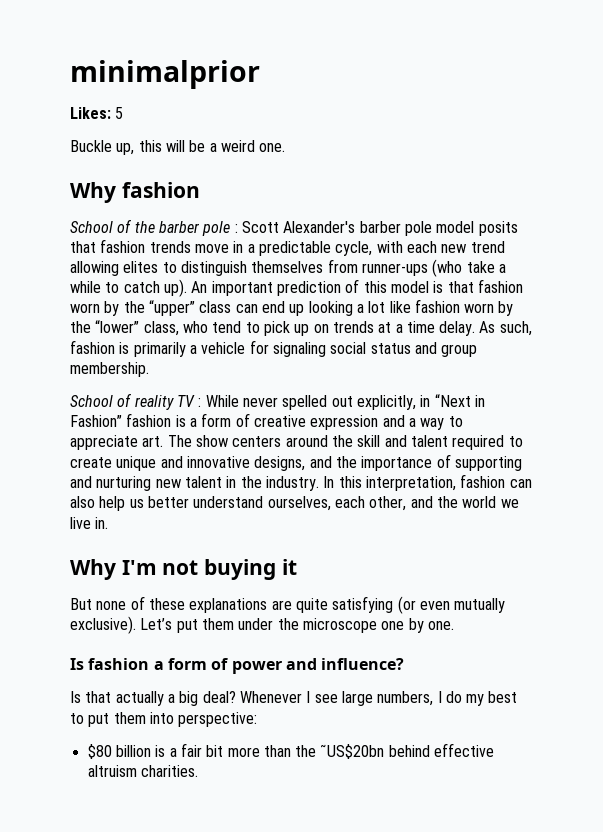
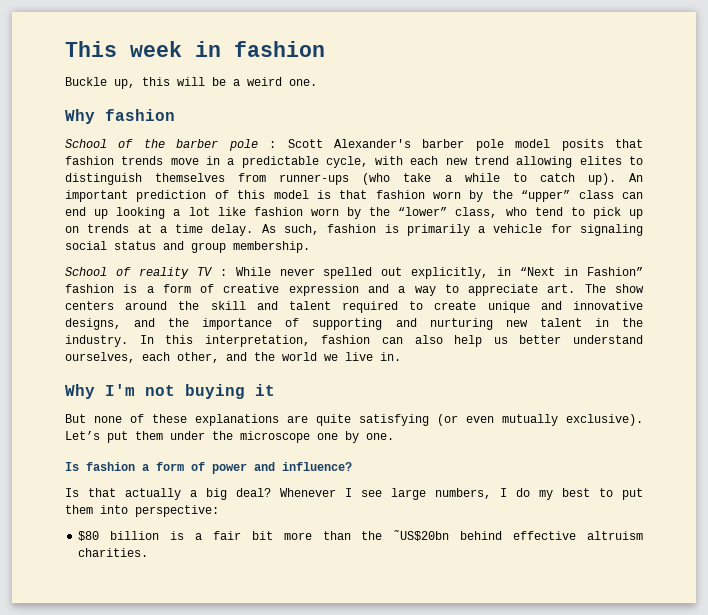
- minimalprior
- Likes: 5
+ This week in fashion

